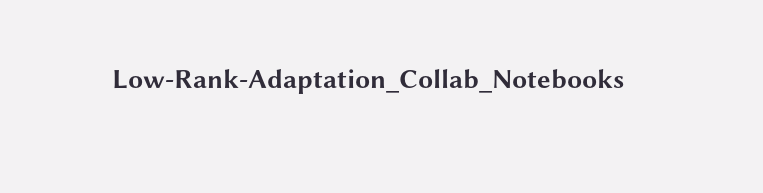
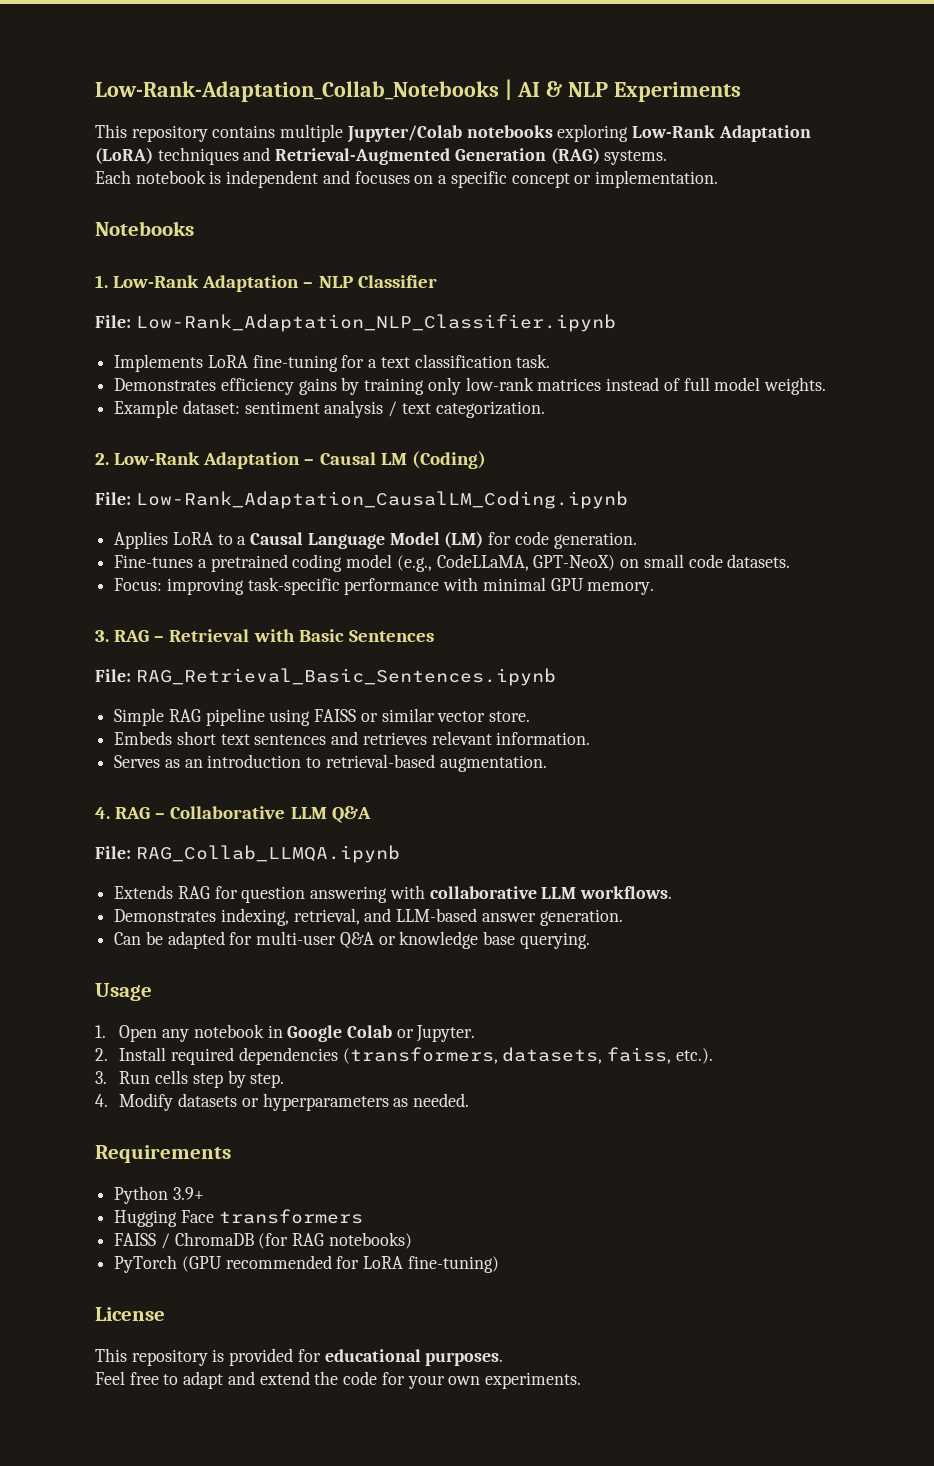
- Low-Rank-Adaptation_Collab_Notebooks
+ Low-Rank-Adaptation_Collab_Notebooks | AI & NLP Experiments
+ This repository contains multiple Jupyter/Colab notebooks exploring Low-Rank Adaptation (LoRA) techniques and Retrieval-Augmented Generation (RAG) systems.
+ Each notebook is independent and focuses on a specific concept or implementation.
+ Notebooks
+ 1. Low-Rank Adaptation – NLP Classifier
+ File: Low-Rank_Adaptation_NLP_Classifier.ipynb
+ Implements LoRA fine-tuning for a text classification task.
+ Demonstrates efficiency gains by training only low-rank matrices instead of full model weights.
+ Example dataset: sentiment analysis / text categorization.
+ 2. Low-Rank Adaptation – Causal LM (Coding)
+ File: Low-Rank_Adaptation_CausalLM_Coding.ipynb
+ Applies LoRA to a Causal Language Model (LM) for code generation.
+ Fine-tunes a pretrained coding model (e.g., CodeLLaMA, GPT-NeoX) on small code datasets.
+ Focus: improving task-specific performance with minimal GPU memory.
+ 3. RAG – Retrieval with Basic Sentences
+ File: RAG_Retrieval_Basic_Sentences.ipynb
+ Simple RAG pipeline using FAISS or similar vector store.
+ Embeds short text sentences and retrieves relevant information.
+ Serves as an introduction to retrieval-based augmentation.
+ 4. RAG – Collaborative LLM Q&A
+ File: RAG_Collab_LLMQA.ipynb
+ Extends RAG for question answering with collaborative LLM workflows.
+ Demonstrates indexing, retrieval, and LLM-based answer generation.
+ Can be adapted for multi-user Q&A or knowledge base querying.
+ Usage
+ 1. Open any notebook in Google Colab or Jupyter.
+ 2. Install required dependencies (transformers, datasets, faiss, etc.).
+ 3. Run cells step by step.
+ 4. Modify datasets or hyperparameters as needed.
+ Requirements
+ Python 3.9+
+ Hugging Face transformers
+ FAISS / ChromaDB (for RAG notebooks)
+ PyTorch (GPU recommended for LoRA fine-tuning)
+ License
+ This repository is provided for educational purposes.
+ Feel free to adapt and extend the code for your own experiments.

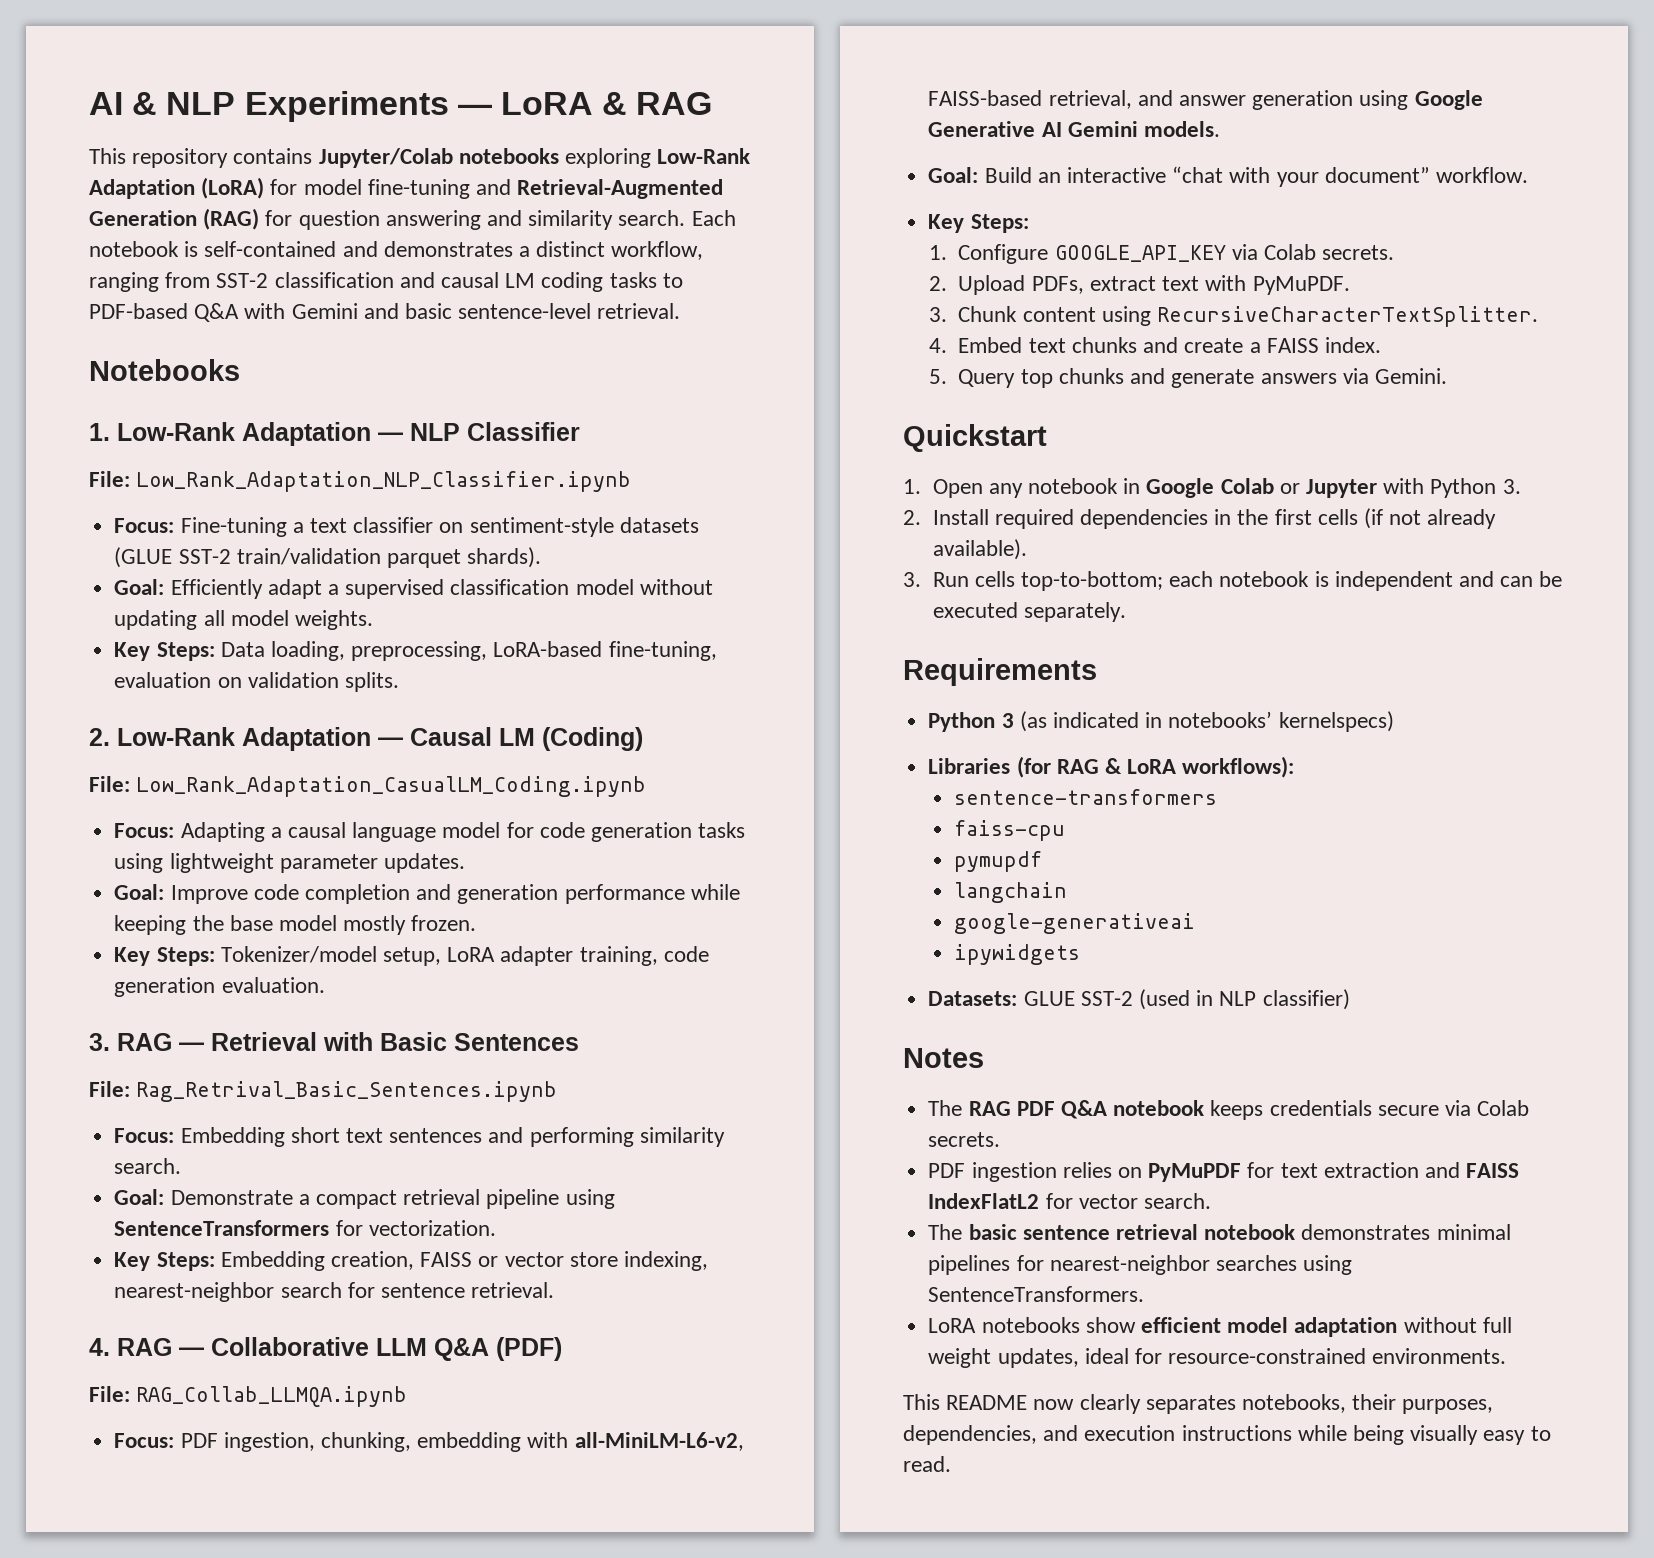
- Low-Rank-Adaptation_Collab_Notebooks | AI & NLP Experiments
+ AI & NLP Experiments — LoRA & RAG
- This repository contains multiple Jupyter/Colab notebooks exploring Low-Rank Adaptation (LoRA) techniques and Retrieval-Augmented Generation (RAG) systems.
- Each notebook is independent and focuses on a specific concept or implementation.
+ This repository contains Jupyter/Colab notebooks exploring Low-Rank Adaptation (LoRA) for model fine-tuning and Retrieval-Augmented Generation (RAG) for question answering and similarity search. Each notebook is self-contained and demonstrates a distinct workflow, ranging from SST-2 classification and causal LM coding tasks to PDF-based Q&A with Gemini and basic sentence-level retrieval.
- 1. Low-Rank Adaptation – NLP Classifier
+ 1. Low-Rank Adaptation — NLP Classifier
- File: Low-Rank_Adaptation_NLP_Classifier.ipynb
- Implements LoRA fine-tuning for a text classification task.
- Demonstrates efficiency gains by training only low-rank matrices instead of full model weights.
- Example dataset: sentiment analysis / text categorization.
+ File: Low_Rank_Adaptation_NLP_Classifier.ipynb
+ Focus: Fine-tuning a text classifier on sentiment-style datasets (GLUE SST-2 train/validation parquet shards).
+ Goal: Efficiently adapt a supervised classification model without updating all model weights.
+ Key Steps: Data loading, preprocessing, LoRA-based fine-tuning, evaluation on validation splits.
- 2. Low-Rank Adaptation – Causal LM (Coding)
+ 2. Low-Rank Adaptation — Causal LM (Coding)
- File: Low-Rank_Adaptation_CausalLM_Coding.ipynb
- Applies LoRA to a Causal Language Model (LM) for code generation.
- Fine-tunes a pretrained coding model (e.g., CodeLLaMA, GPT-NeoX) on small code datasets.
- Focus: improving task-specific performance with minimal GPU memory.
+ File: Low_Rank_Adaptation_CasualLM_Coding.ipynb
+ Focus: Adapting a causal language model for code generation tasks using lightweight parameter updates.
+ Goal: Improve code completion and generation performance while keeping the base model mostly frozen.
+ Key Steps: Tokenizer/model setup, LoRA adapter training, code generation evaluation.
- 3. RAG – Retrieval with Basic Sentences
+ 3. RAG — Retrieval with Basic Sentences
- File: RAG_Retrieval_Basic_Sentences.ipynb
- Simple RAG pipeline using FAISS or similar vector store.
- Embeds short text sentences and retrieves relevant information.
- Serves as an introduction to retrieval-based augmentation.
+ File: Rag_Retrival_Basic_Sentences.ipynb
+ Focus: Embedding short text sentences and performing similarity search.
+ Goal: Demonstrate a compact retrieval pipeline using SentenceTransformers for vectorization.
+ Key Steps: Embedding creation, FAISS or vector store indexing, nearest-neighbor search for sentence retrieval.
- 4. RAG – Collaborative LLM Q&A
+ 4. RAG — Collaborative LLM Q&A (PDF)
- Extends RAG for question answering with collaborative LLM workflows.
- Demonstrates indexing, retrieval, and LLM-based answer generation.
- Can be adapted for multi-user Q&A or knowledge base querying.
- Usage
+ Focus: PDF ingestion, chunking, embedding with all-MiniLM-L6-v2, FAISS-based retrieval, and answer generation using Google Generative AI Gemini models.
+ Goal: Build an interactive “chat with your document” workflow.
+ Key Steps:
+ 1. Configure GOOGLE_API_KEY via Colab secrets.
+ 2. Upload PDFs, extract text with PyMuPDF.
+ 3. Chunk content using RecursiveCharacterTextSplitter.
+ 4. Embed text chunks and create a FAISS index.
+ 5. Query top chunks and generate answers via Gemini.
+ Quickstart
- 1. Open any notebook in Google Colab or Jupyter.
+ 1. Open any notebook in Google Colab or Jupyter with Python 3.
- 2. Install required dependencies (transformers, datasets, faiss, etc.).
- 3. Run cells step by step.
- 4. Modify datasets or hyperparameters as needed.
+ 2. Install required dependencies in the first cells (if not already available).
+ 3. Run cells top-to-bottom; each notebook is independent and can be executed separately.
  Requirements
- Python 3.9+
- Hugging Face transformers
- FAISS / ChromaDB (for RAG notebooks)
- PyTorch (GPU recommended for LoRA fine-tuning)
- License
- This repository is provided for educational purposes.
- Feel free to adapt and extend the code for your own experiments.
+ Python 3 (as indicated in notebooks’ kernelspecs)
+ Libraries (for RAG & LoRA workflows):
+ sentence-transformers
+ faiss-cpu
+ pymupdf
+ langchain
+ google-generativeai
+ ipywidgets
+ Datasets: GLUE SST-2 (used in NLP classifier)
+ Notes
+ The RAG PDF Q&A notebook keeps credentials secure via Colab secrets.
+ PDF ingestion relies on PyMuPDF for text extraction and FAISS IndexFlatL2 for vector search.
+ The basic sentence retrieval notebook demonstrates minimal pipelines for nearest-neighbor searches using SentenceTransformers.
+ LoRA notebooks show efficient model adaptation without full weight updates, ideal for resource-constrained environments.
+ This README now clearly separates notebooks, their purposes, dependencies, and execution instructions while being visually easy to read.

